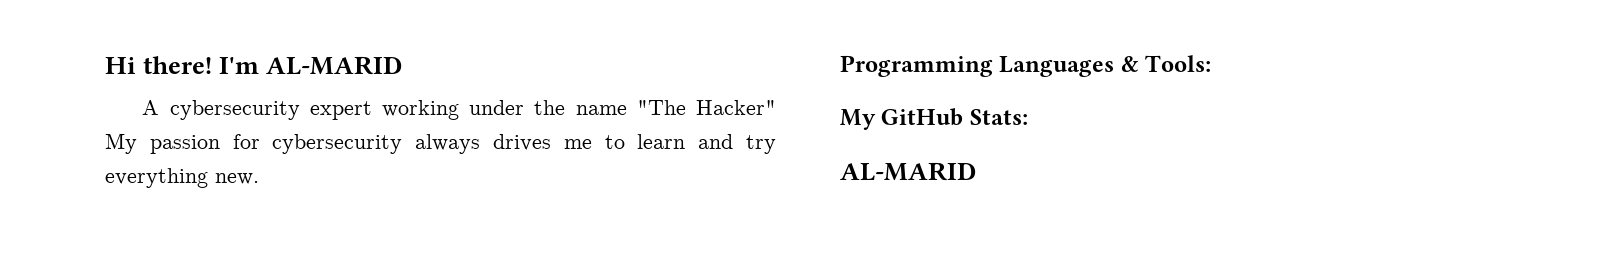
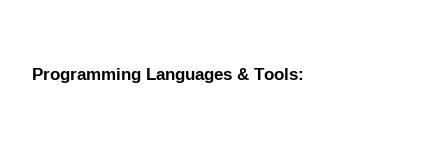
- Hi there! I'm AL-MARID
- A cybersecurity expert working under the name "The Hacker" My passion for cybersecurity always drives me to learn and try everything new.
- My GitHub Stats:
- AL-MARID

